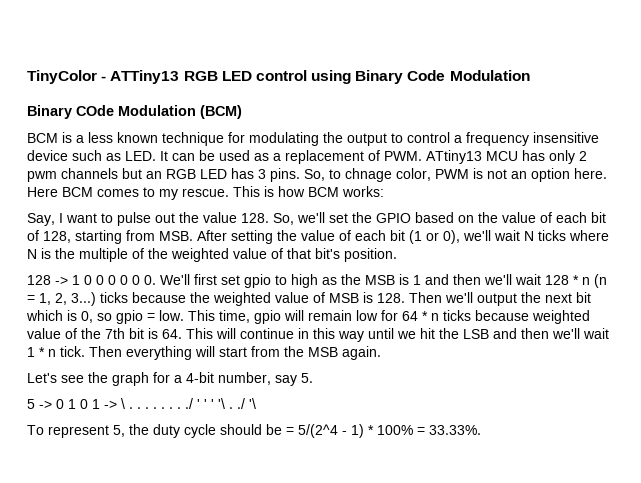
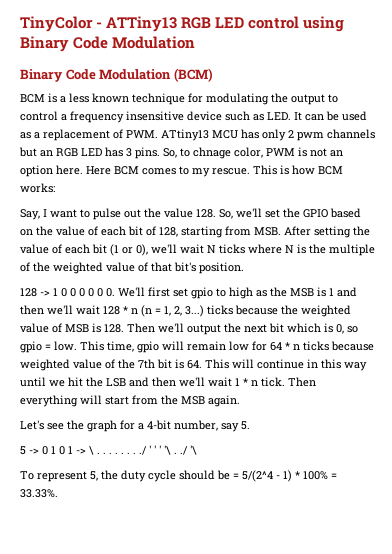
- Binary COde Modulation (BCM)
+ Binary Code Modulation (BCM)

